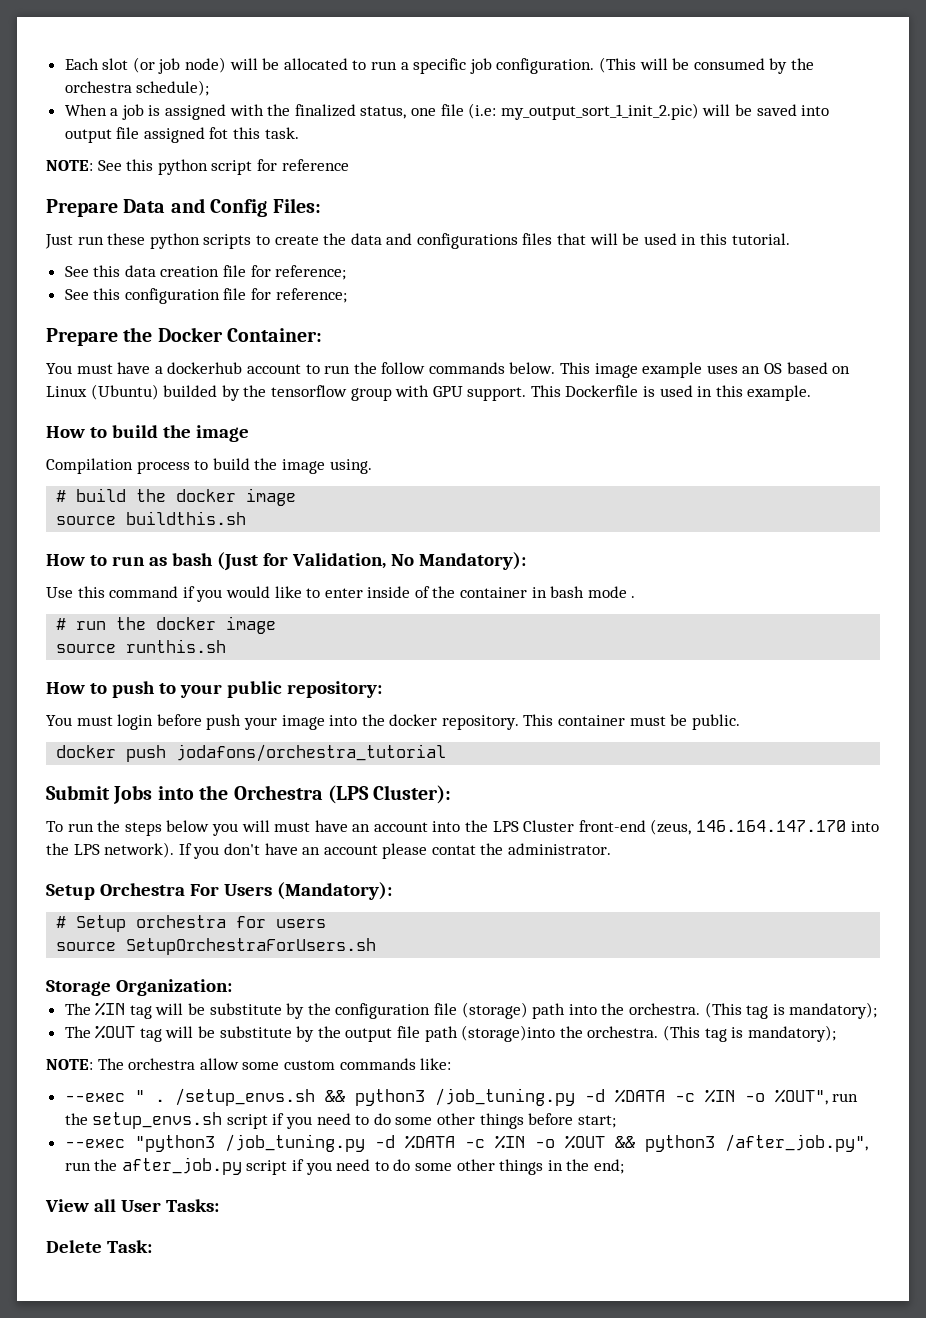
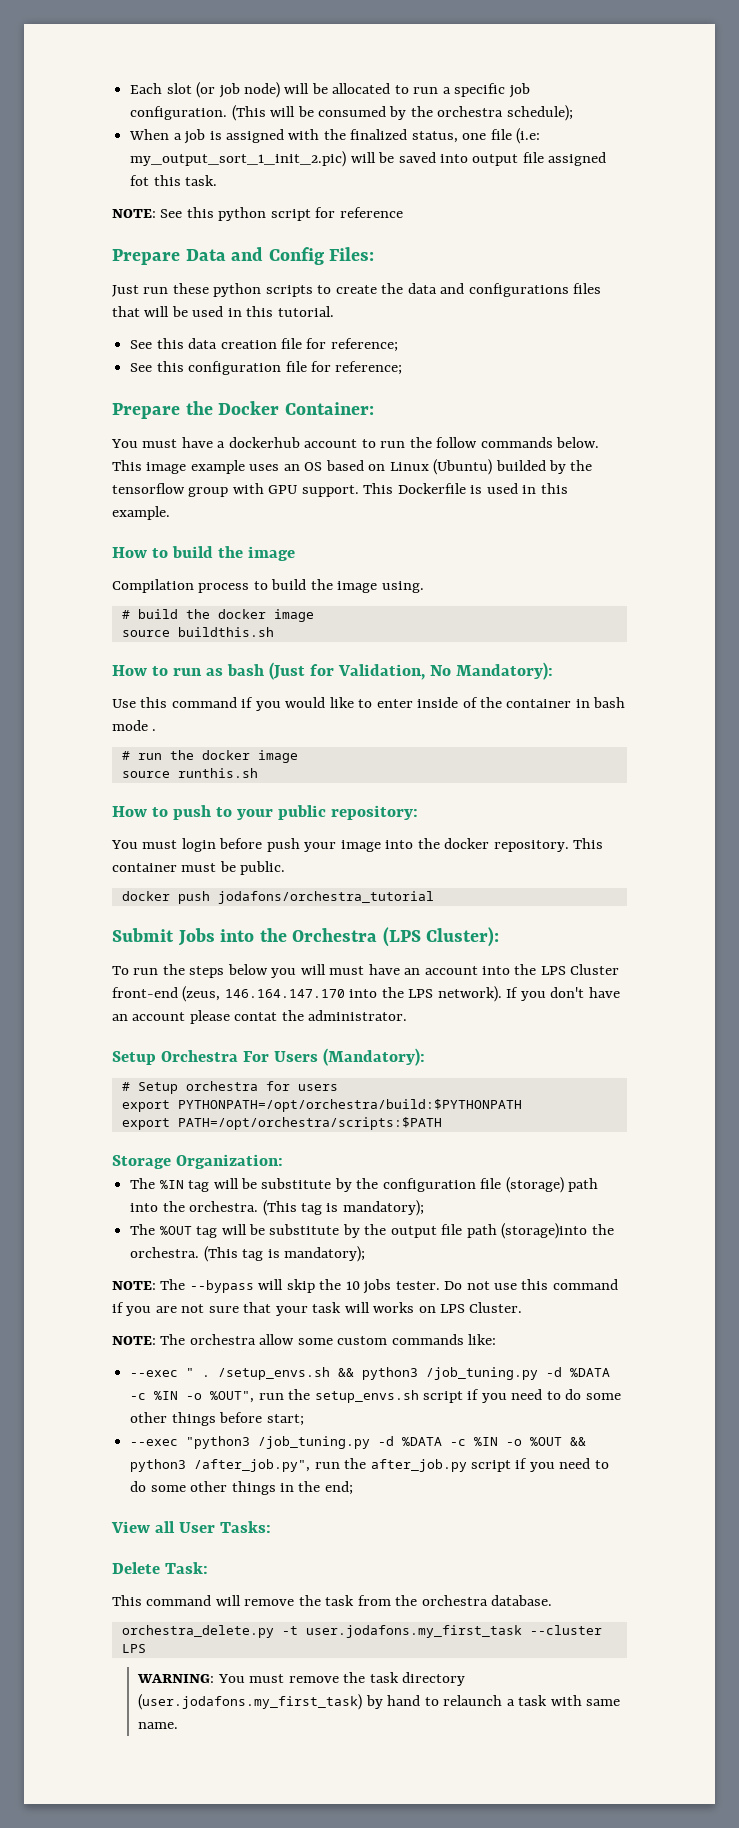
- source SetupOrchestraForUsers.sh
+ export PYTHONPATH=/opt/orchestra/build:$PYTHONPATH
+ export PATH=/opt/orchestra/scripts:$PATH
+ NOTE: The --bypass will skip the 10 jobs tester. Do not use this command if you are not sure that your task will works on LPS Cluster.
+ This command will remove the task from the orchestra database.
+ orchestra_delete.py -t user.jodafons.my_first_task --cluster LPS
+ WARNING: You must remove the task directory (user.jodafons.my_first_task) by hand to relaunch a task with same name.

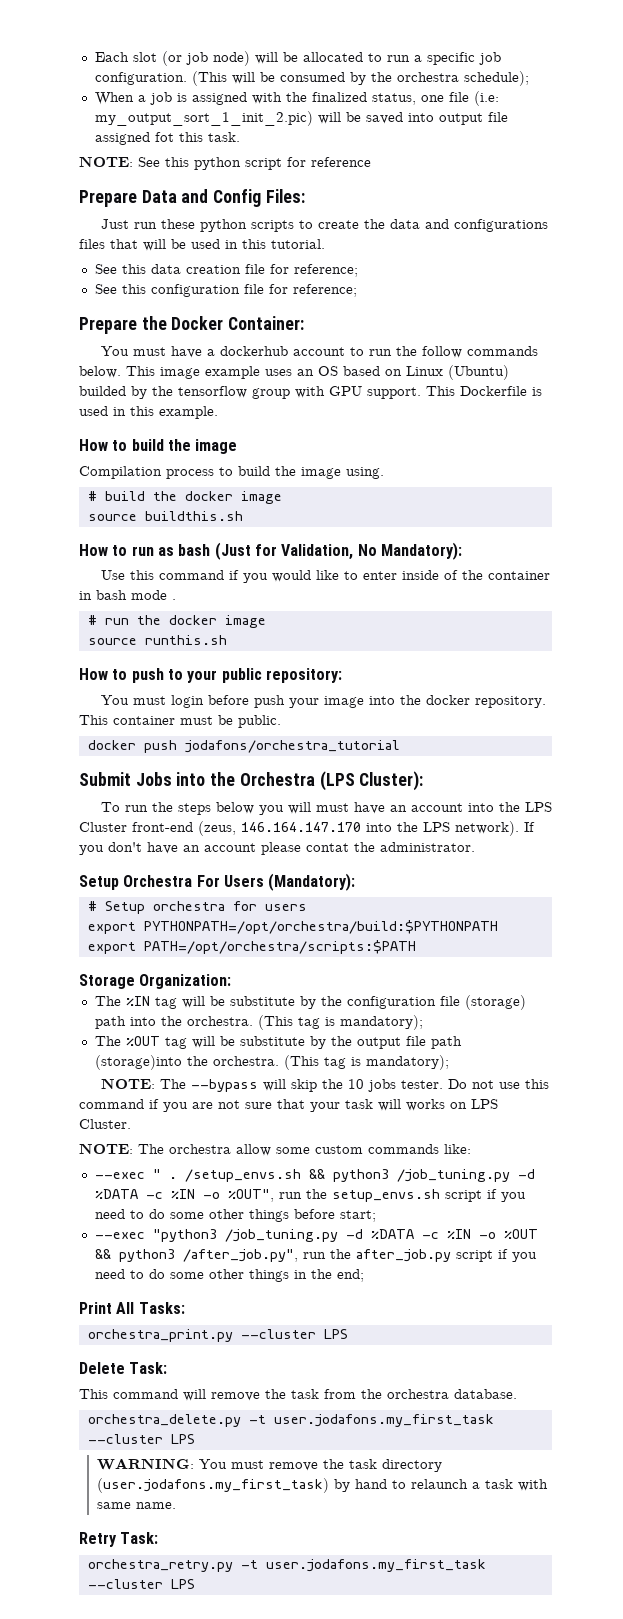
- View all User Tasks:
+ Print All Tasks:
+ orchestra_print.py --cluster LPS
+ Retry Task:
+ orchestra_retry.py -t user.jodafons.my_first_task --cluster LPS

